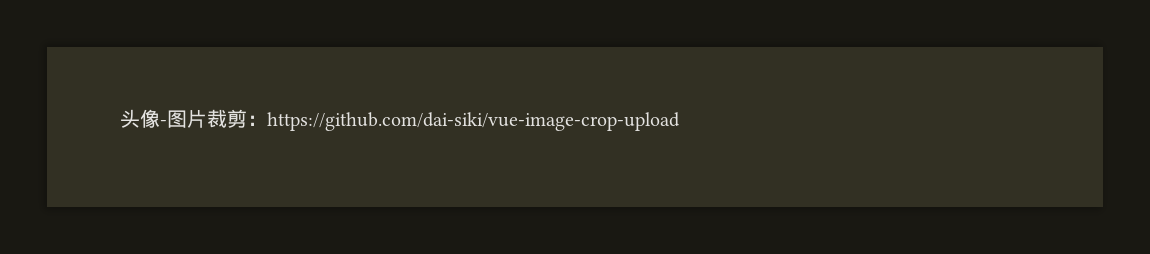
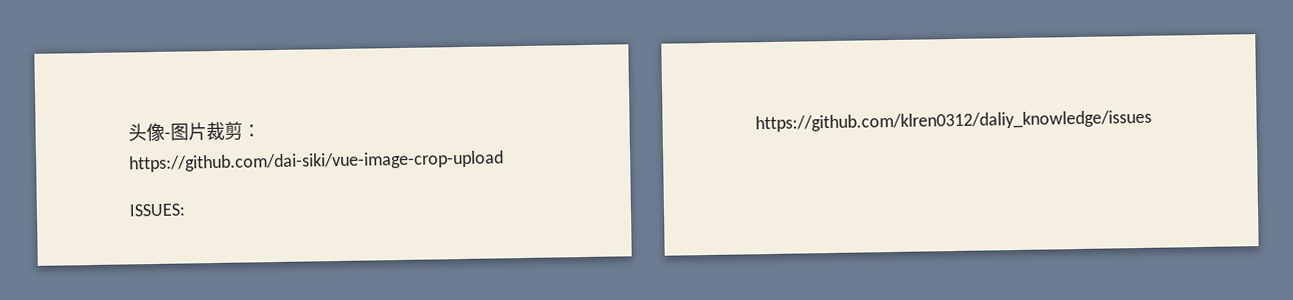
+ ISSUES: https://github.com/klren0312/daliy_knowledge/issues

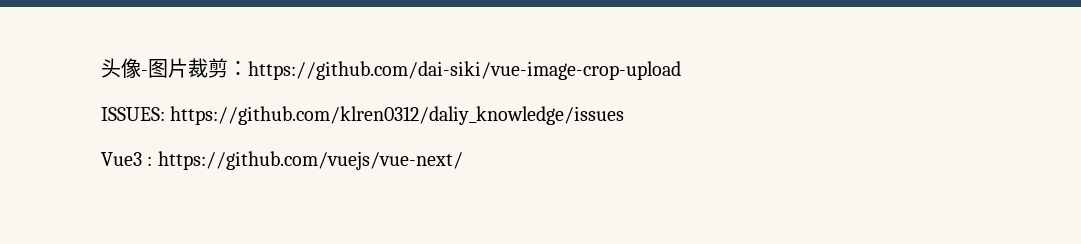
+ Vue3 : https://github.com/vuejs/vue-next/

